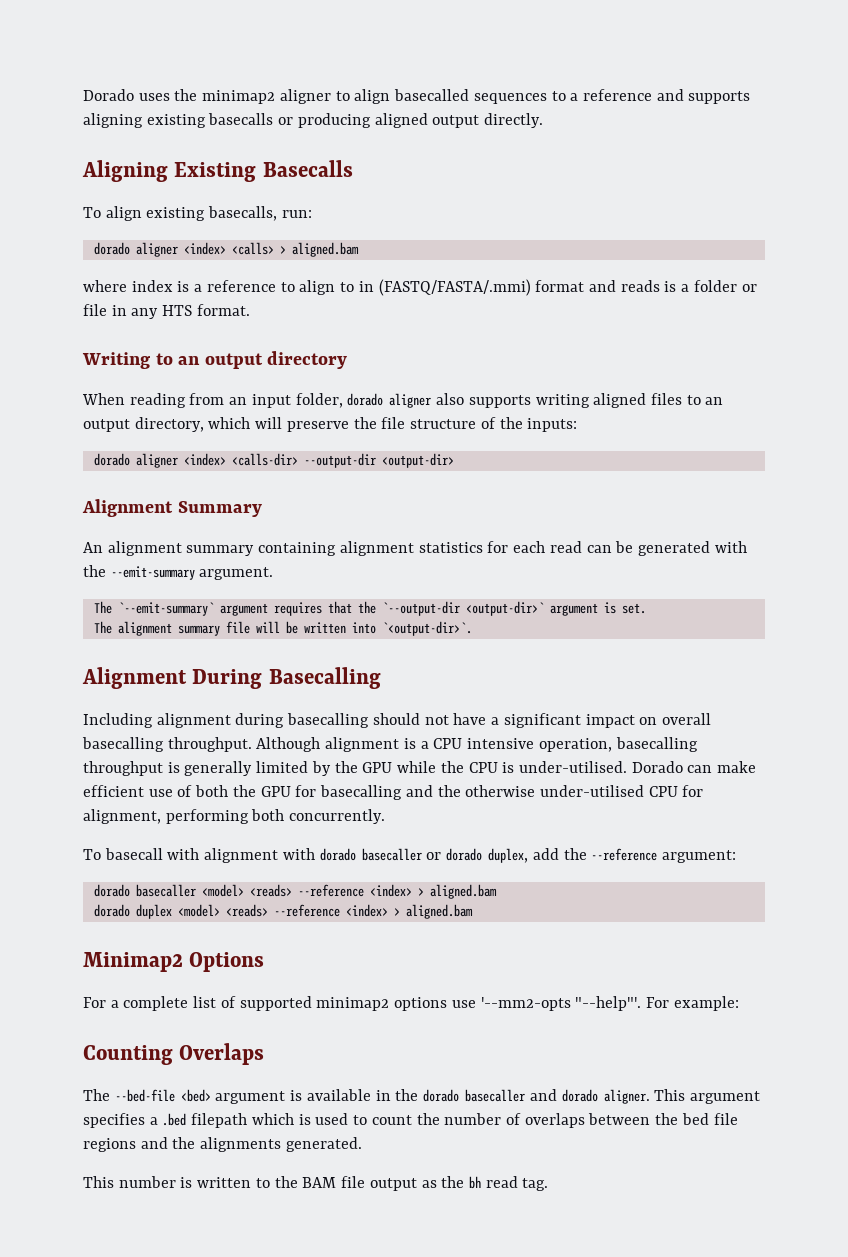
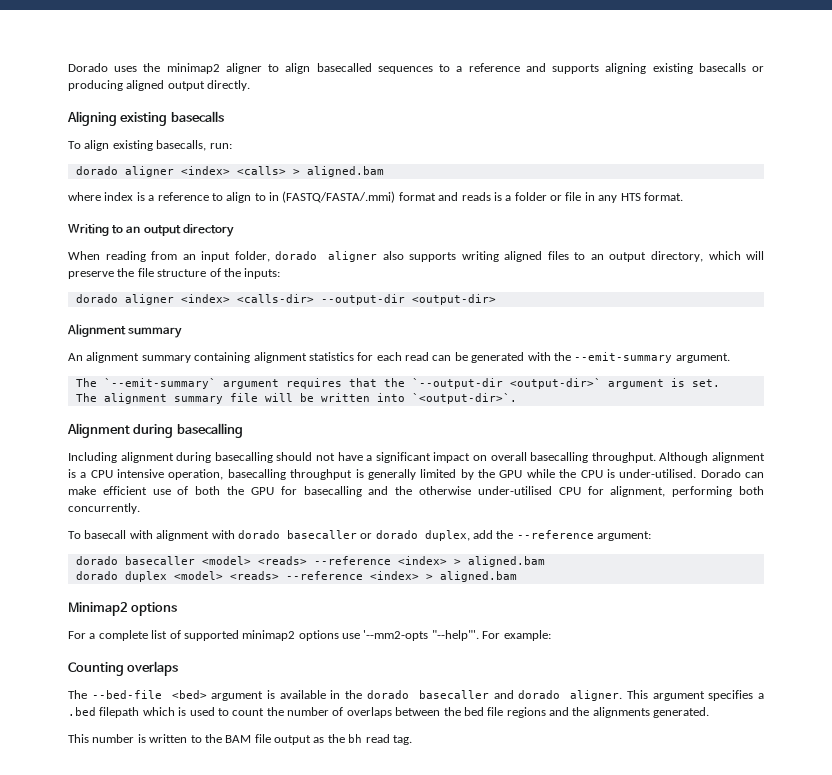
- Aligning Existing Basecalls
+ Aligning existing basecalls
- Alignment Summary
+ Alignment summary
- Alignment During Basecalling
+ Alignment during basecalling
- Minimap2 Options
+ Minimap2 options
- Counting Overlaps
+ Counting overlaps

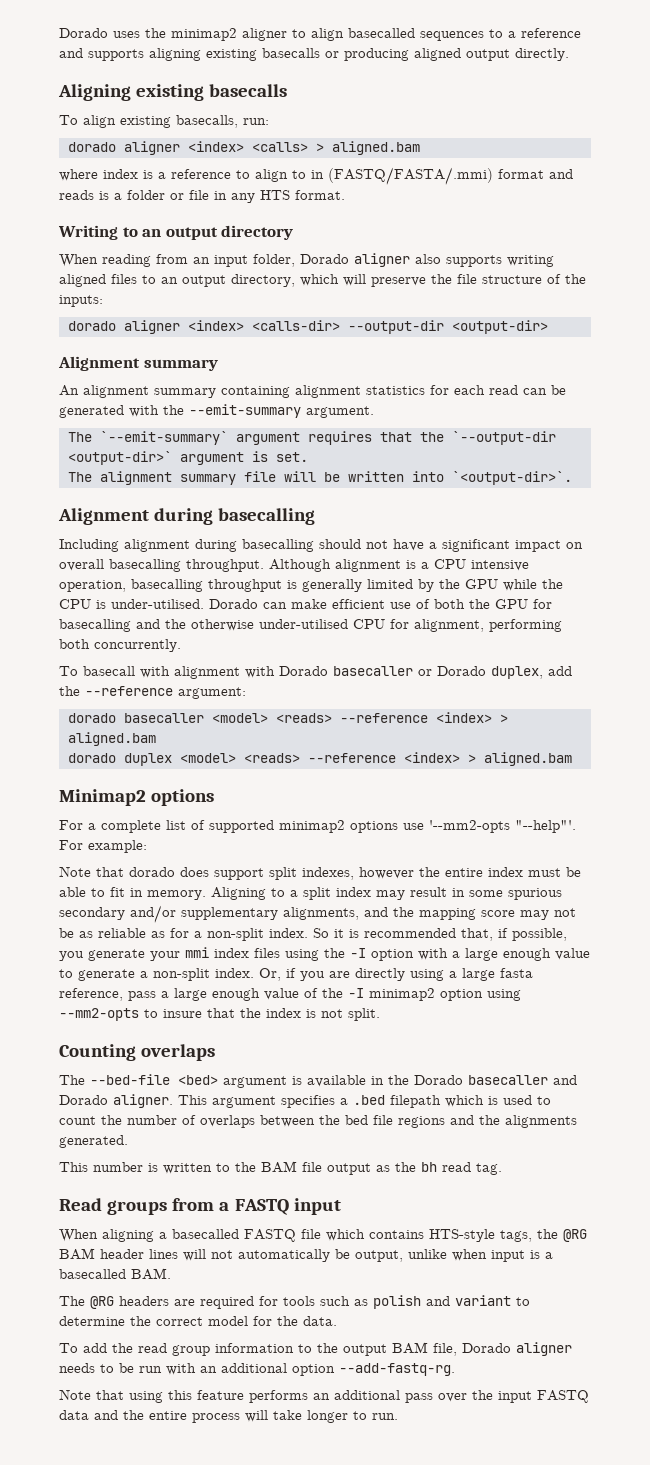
- When reading from an input folder, dorado aligner also supports writing aligned files to an output directory, which will preserve the file structure of the inputs:
+ When reading from an input folder, Dorado aligner also supports writing aligned files to an output directory, which will preserve the file structure of the inputs:
- To basecall with alignment with dorado basecaller or dorado duplex, add the --reference argument:
+ To basecall with alignment with Dorado basecaller or Dorado duplex, add the --reference argument:
+ Note that dorado does support split indexes, however the entire index must be able to fit in memory. Aligning to a split index may result in some spurious secondary and/or supplementary alignments, and the mapping score may not be as reliable as for a non-split index. So it is recommended that, if possible, you generate your mmi index files using the -I option with a large enough value to generate a non-split index. Or, if you are directly using a large fasta reference, pass a large enough value of the -I minimap2 option using --mm2-opts to insure that the index is not split.
- The --bed-file <bed> argument is available in the dorado basecaller and dorado aligner.
+ The --bed-file <bed> argument is available in the Dorado basecaller and Dorado aligner.
+ Read groups from a FASTQ input
+ When aligning a basecalled FASTQ file which contains HTS-style tags, the @RG BAM header lines will not automatically be output, unlike when input is a basecalled BAM.
+ The @RG headers are required for tools such as polish and variant to determine the correct model for the data.
+ To add the read group information to the output BAM file, Dorado aligner needs to be run with an additional option --add-fastq-rg.
+ Note that using this feature performs an additional pass over the input FASTQ data and the entire process will take longer to run.

